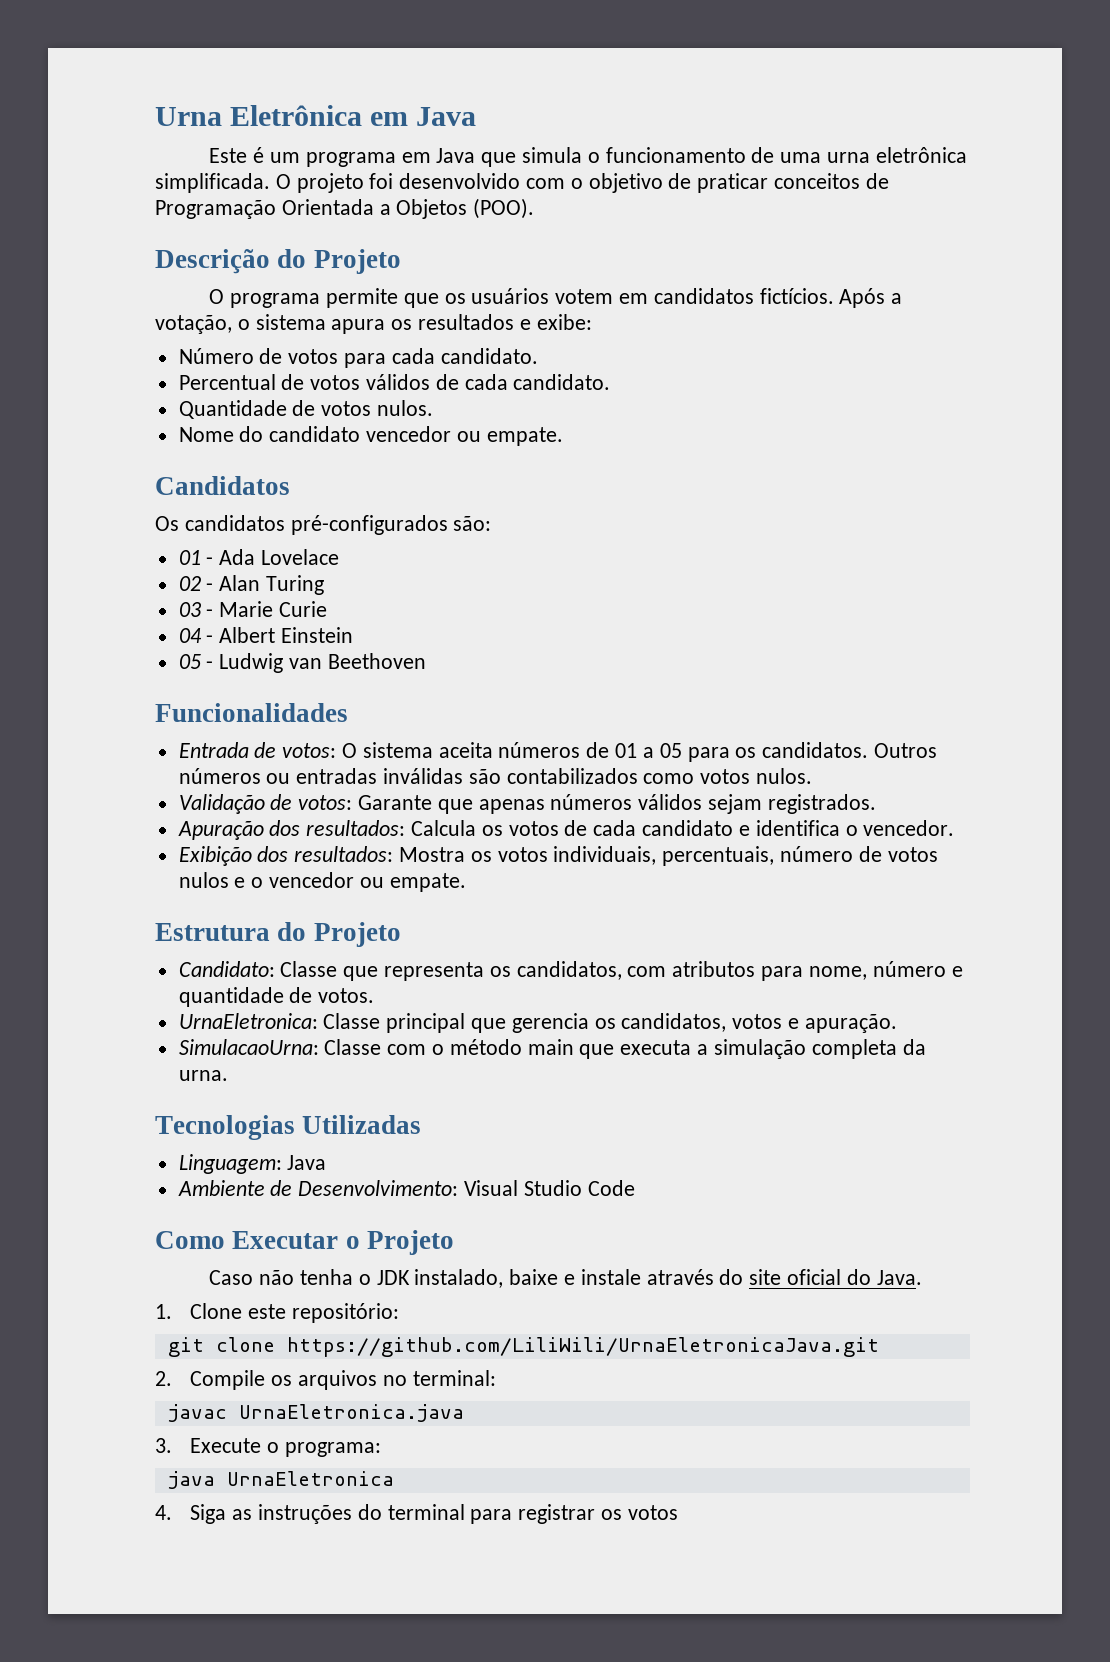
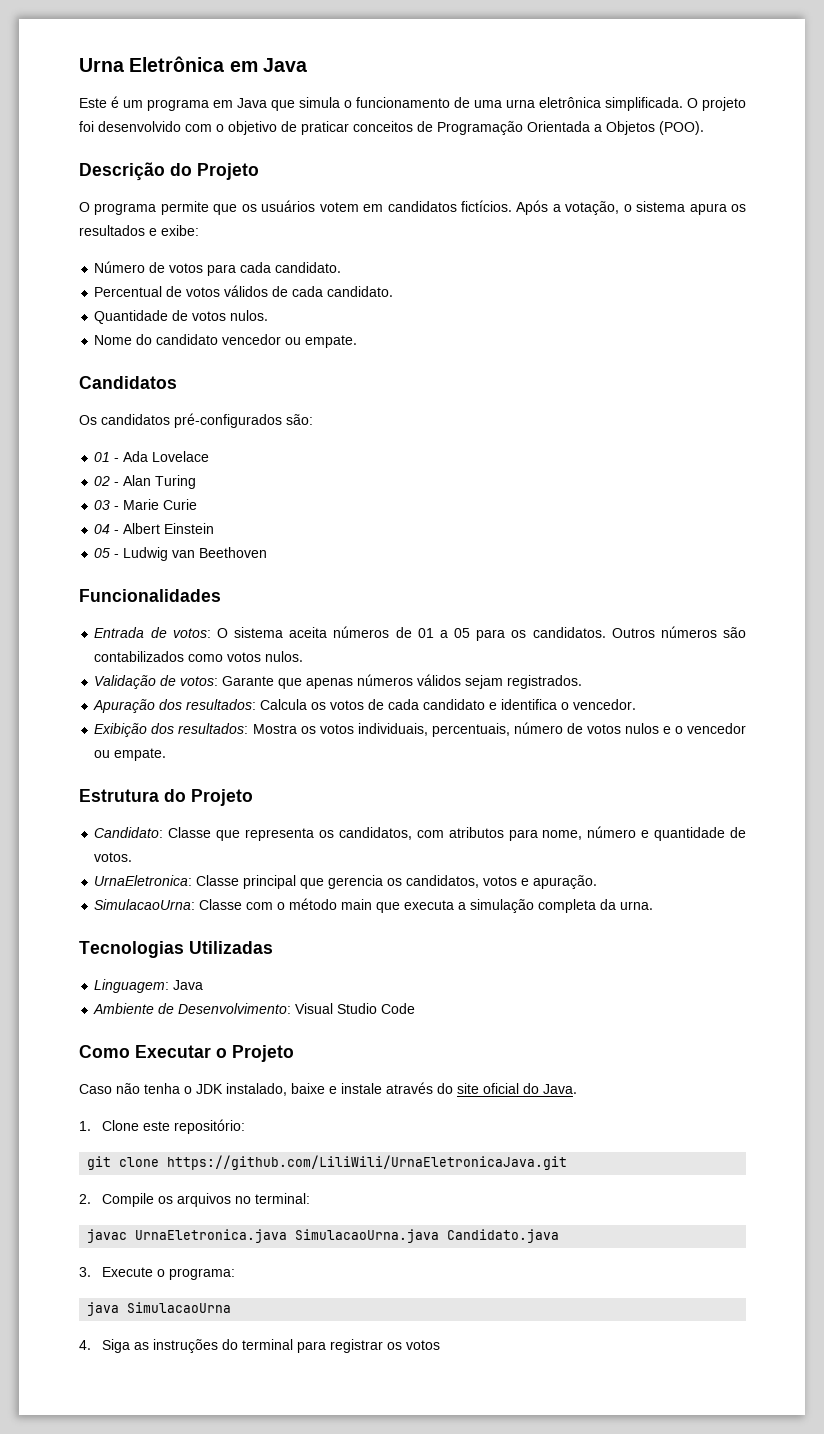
- Outros números ou entradas inválidas são contabilizados como votos nulos.
+ Outros números são contabilizados como votos nulos.
- javac UrnaEletronica.java
+ javac UrnaEletronica.java SimulacaoUrna.java Candidato.java
- java UrnaEletronica
+ java SimulacaoUrna

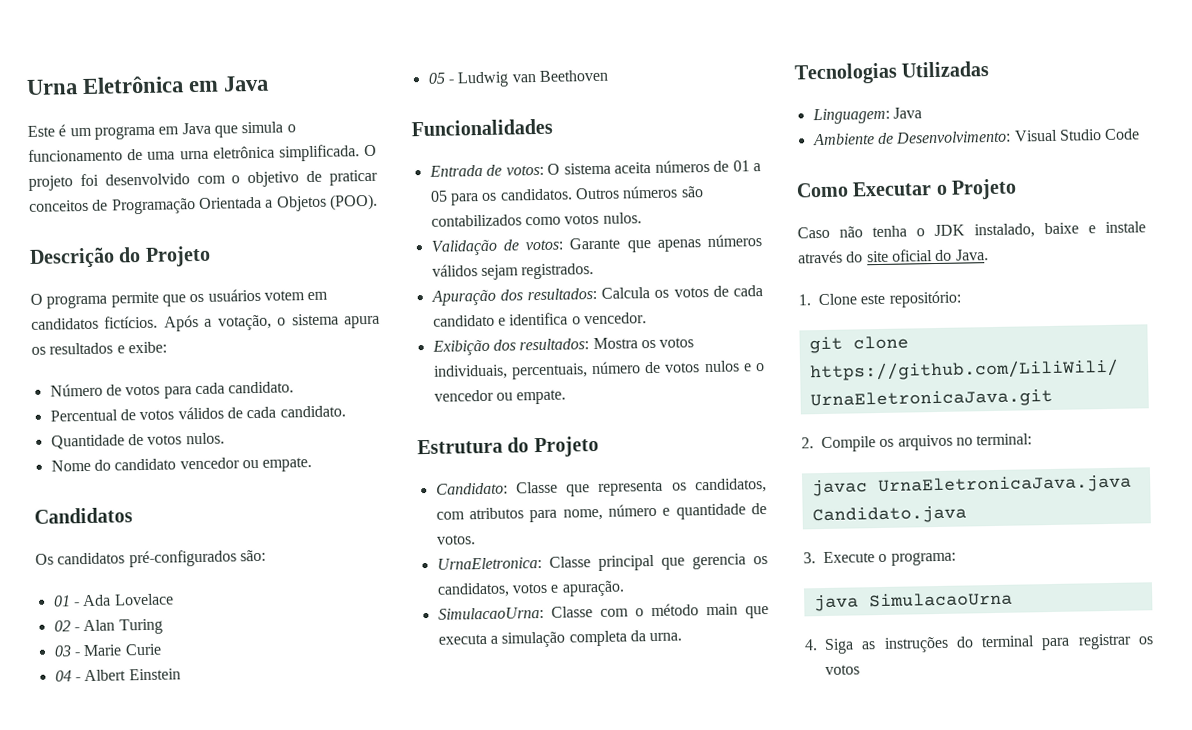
- javac UrnaEletronica.java SimulacaoUrna.java Candidato.java
+ javac UrnaEletronicaJava.java Candidato.java

